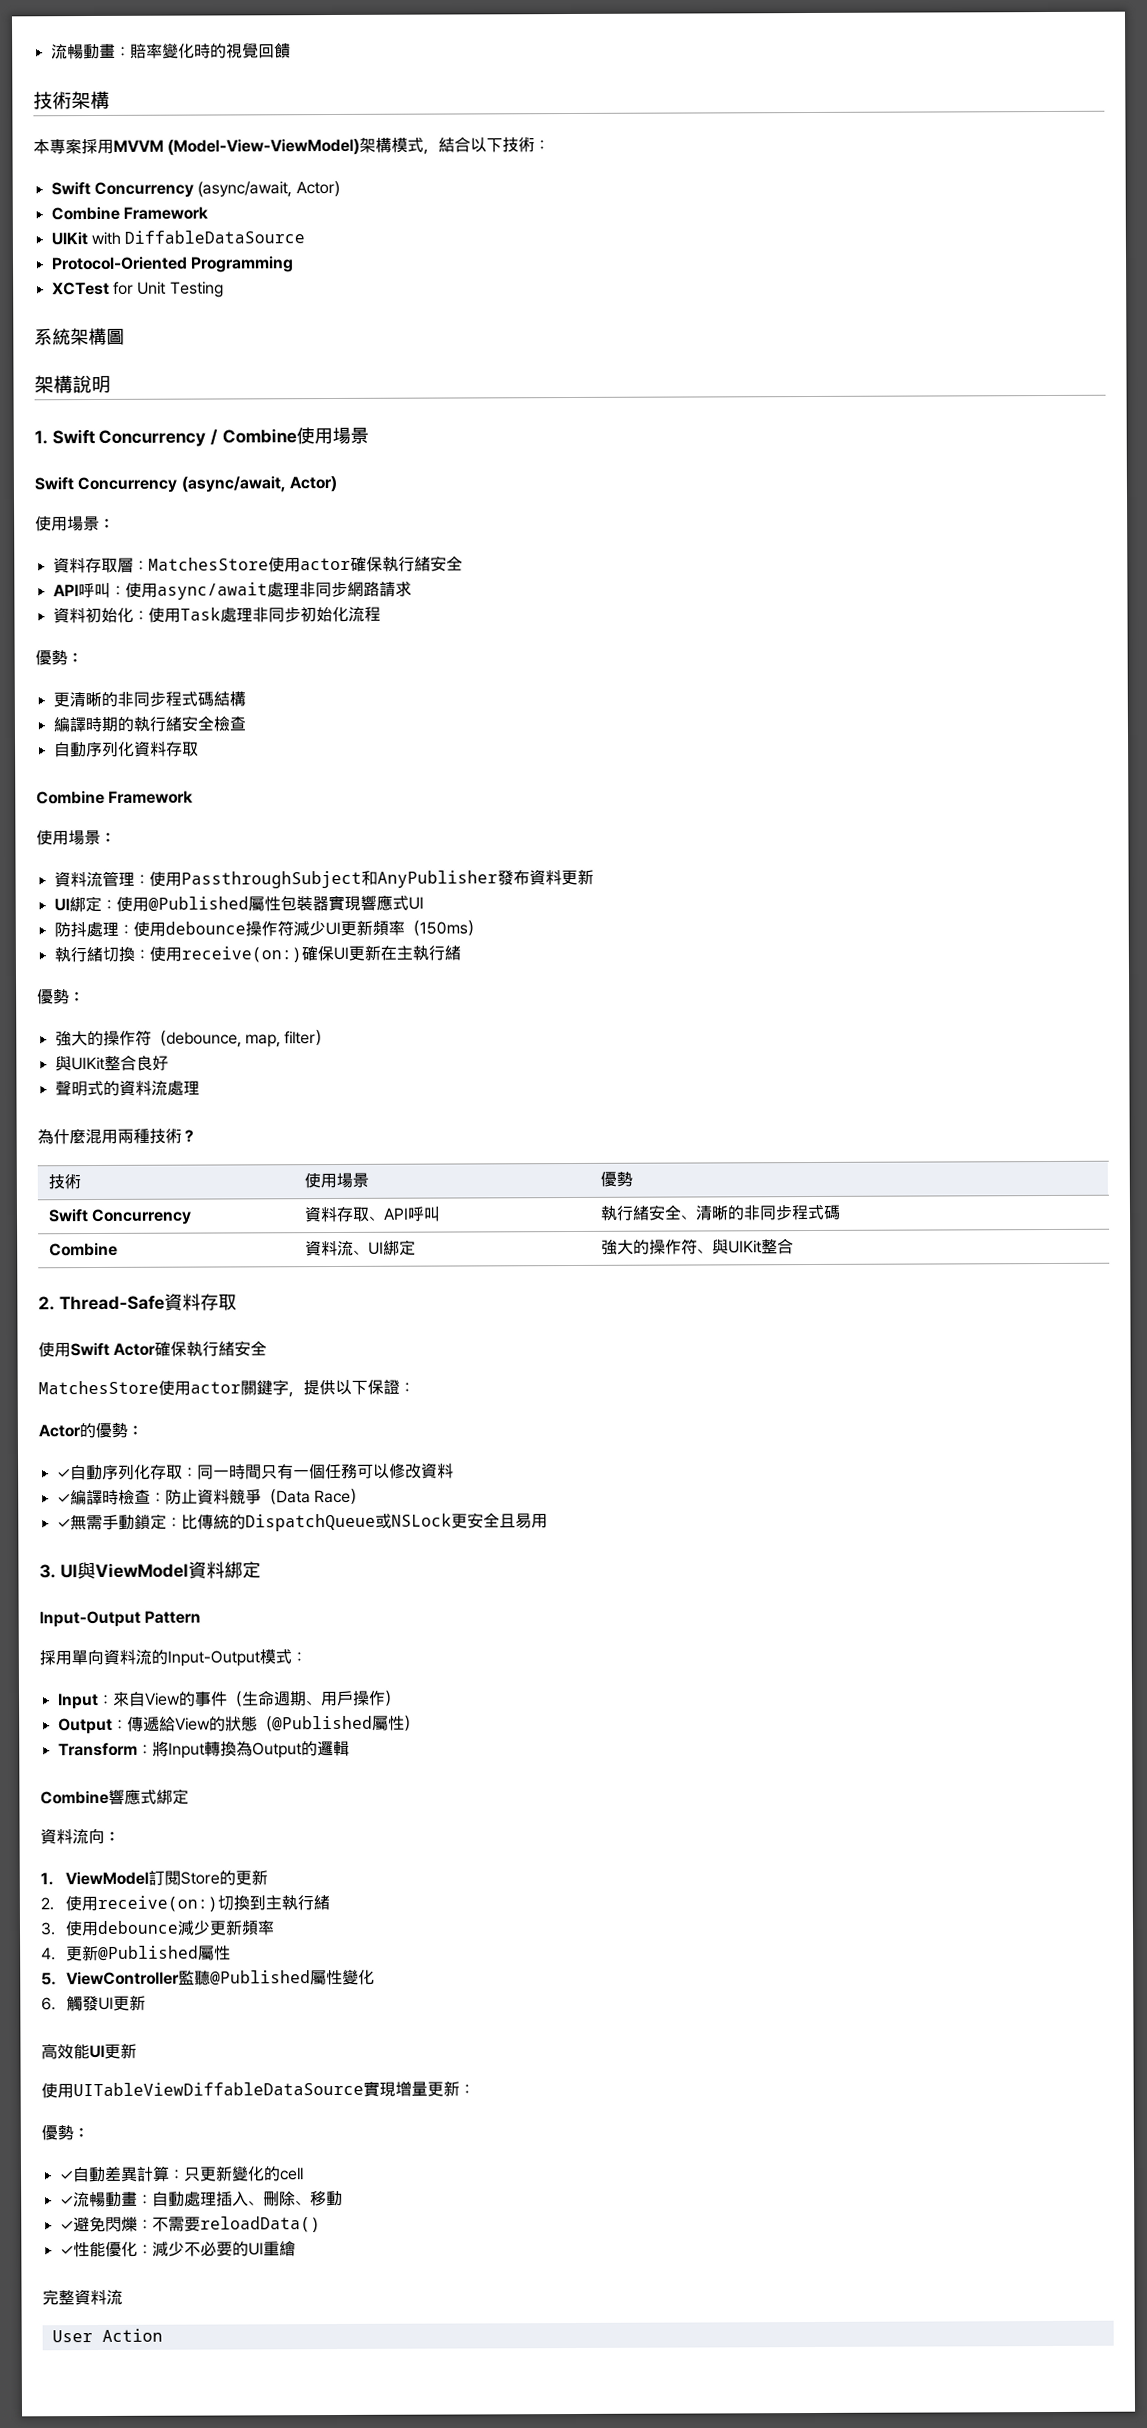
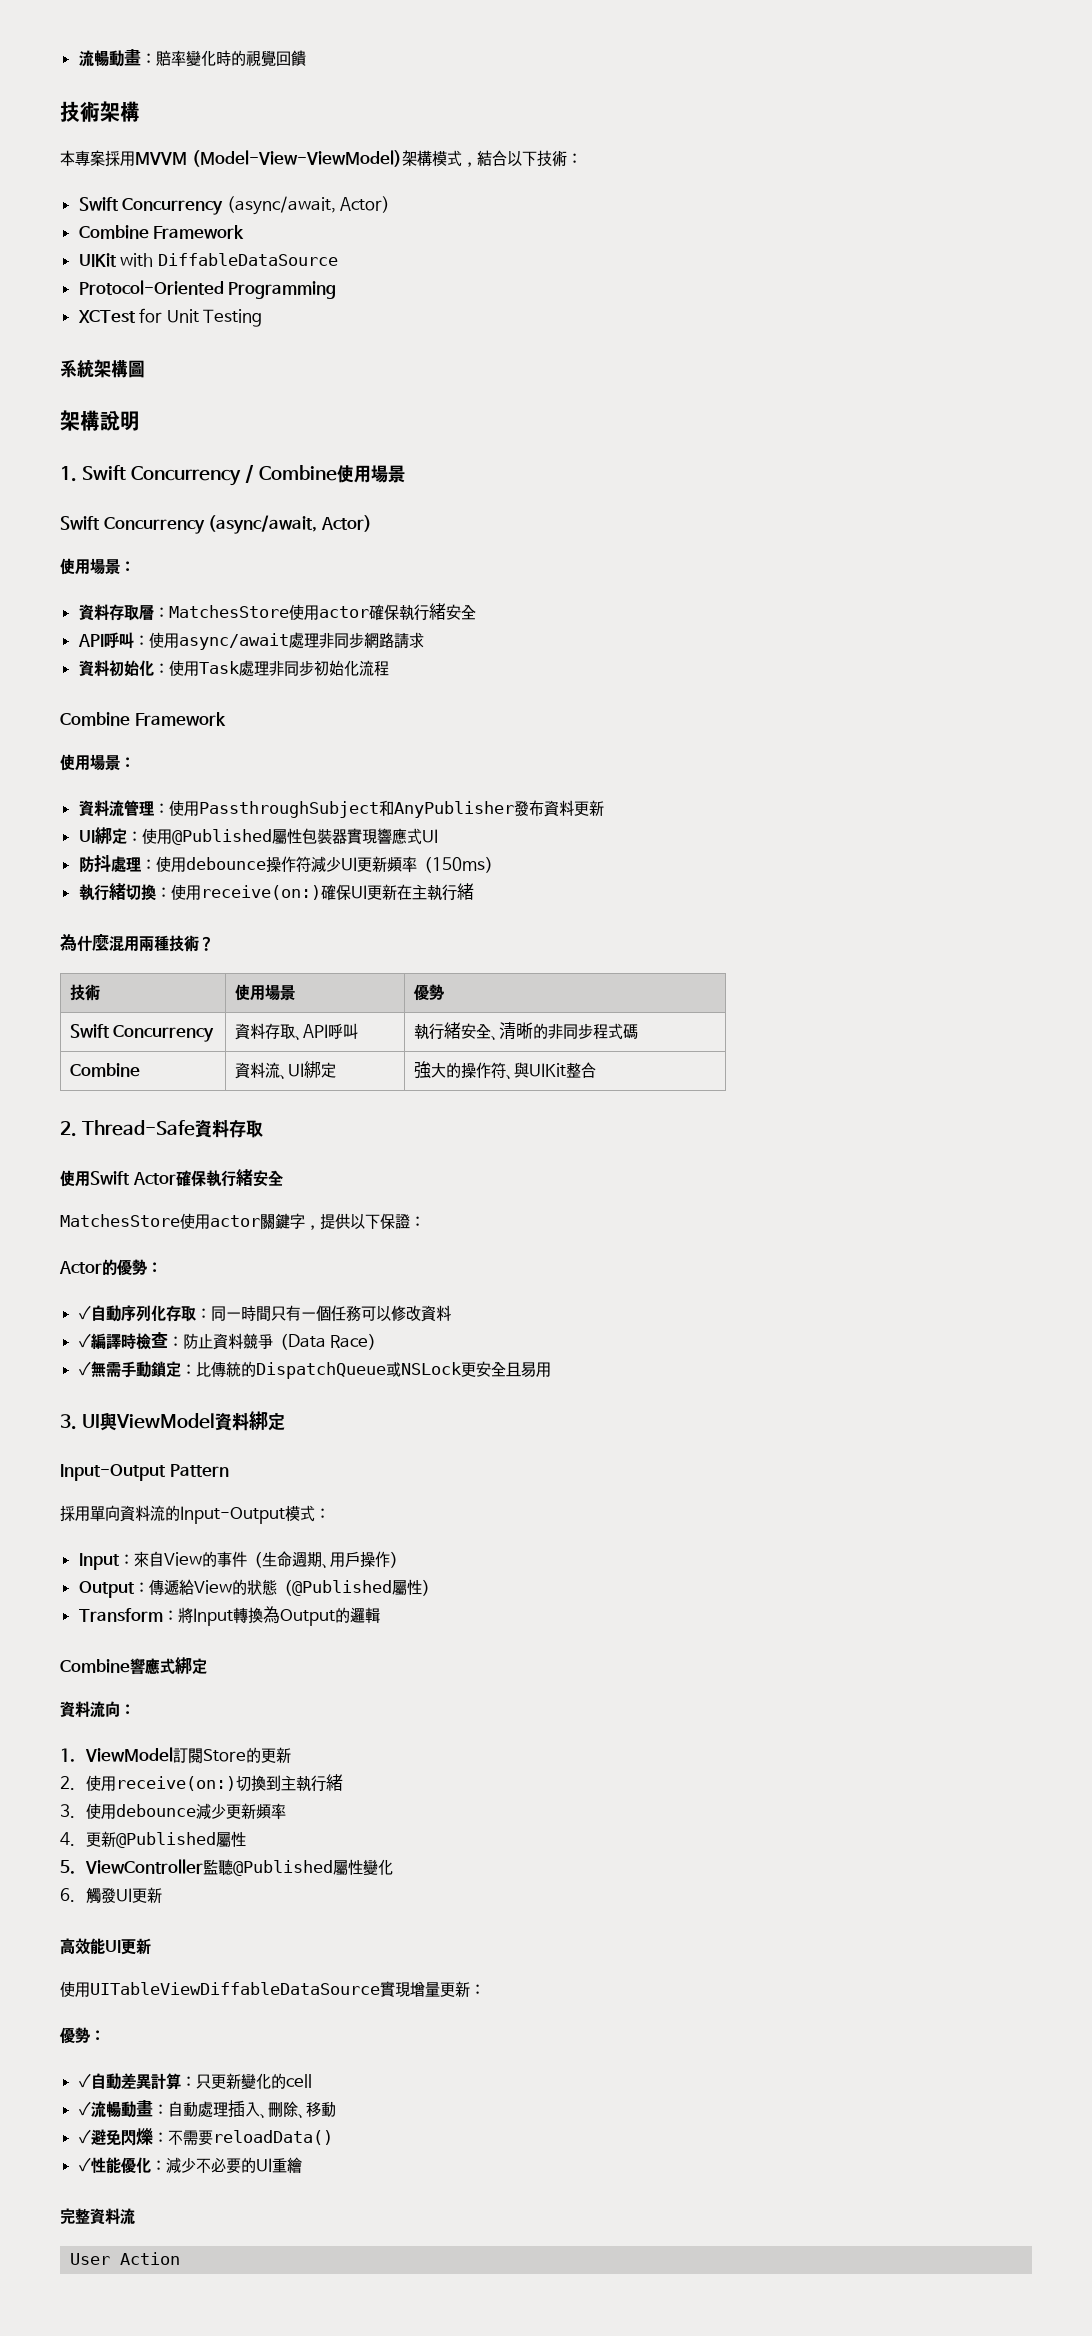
  資料初始化：使用Task處理非同步初始化流程
- 優勢：
- 更清晰的非同步程式碼結構
- 編譯時期的執行緒安全檢查
- 自動序列化資料存取
  執行緒切換：使用receive(on:)確保UI更新在主執行緒
- 優勢：
- 強大的操作符（debounce, map, filter）
- 與UIKit整合良好
- 聲明式的資料流處理

